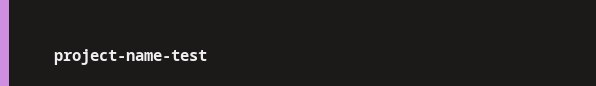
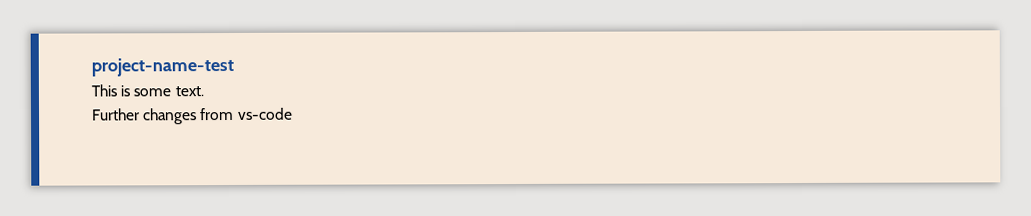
+ This is some text.
+ Further changes from vs-code

